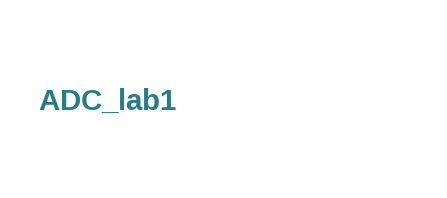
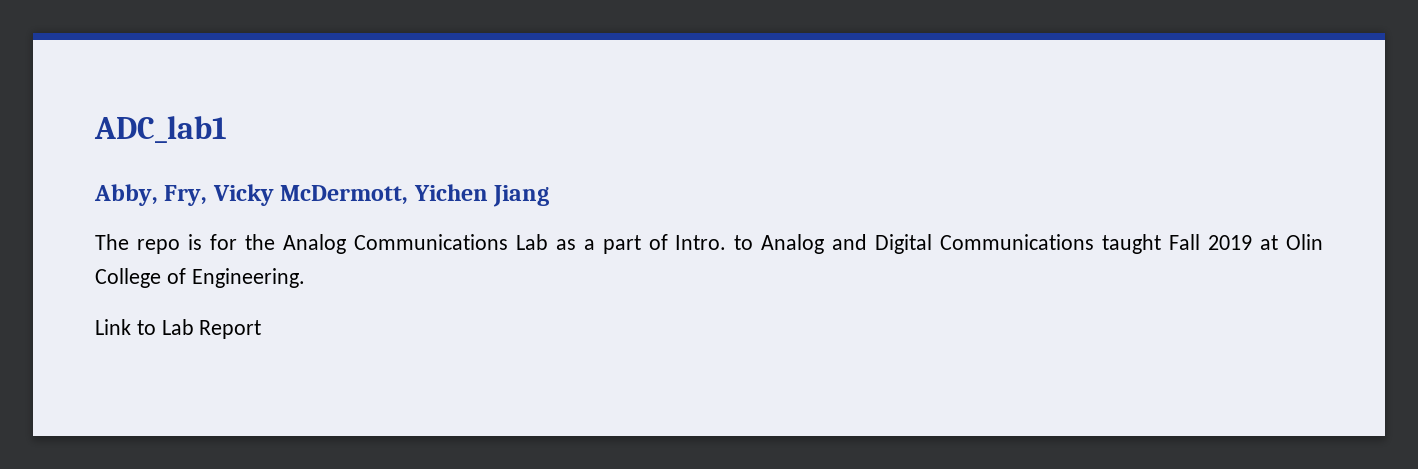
+ Abby, Fry, Vicky McDermott, Yichen Jiang
+ The repo is for the Analog Communications Lab as a part of Intro. to Analog and Digital Communications taught Fall 2019 at Olin College of Engineering.
+ Link to Lab Report

